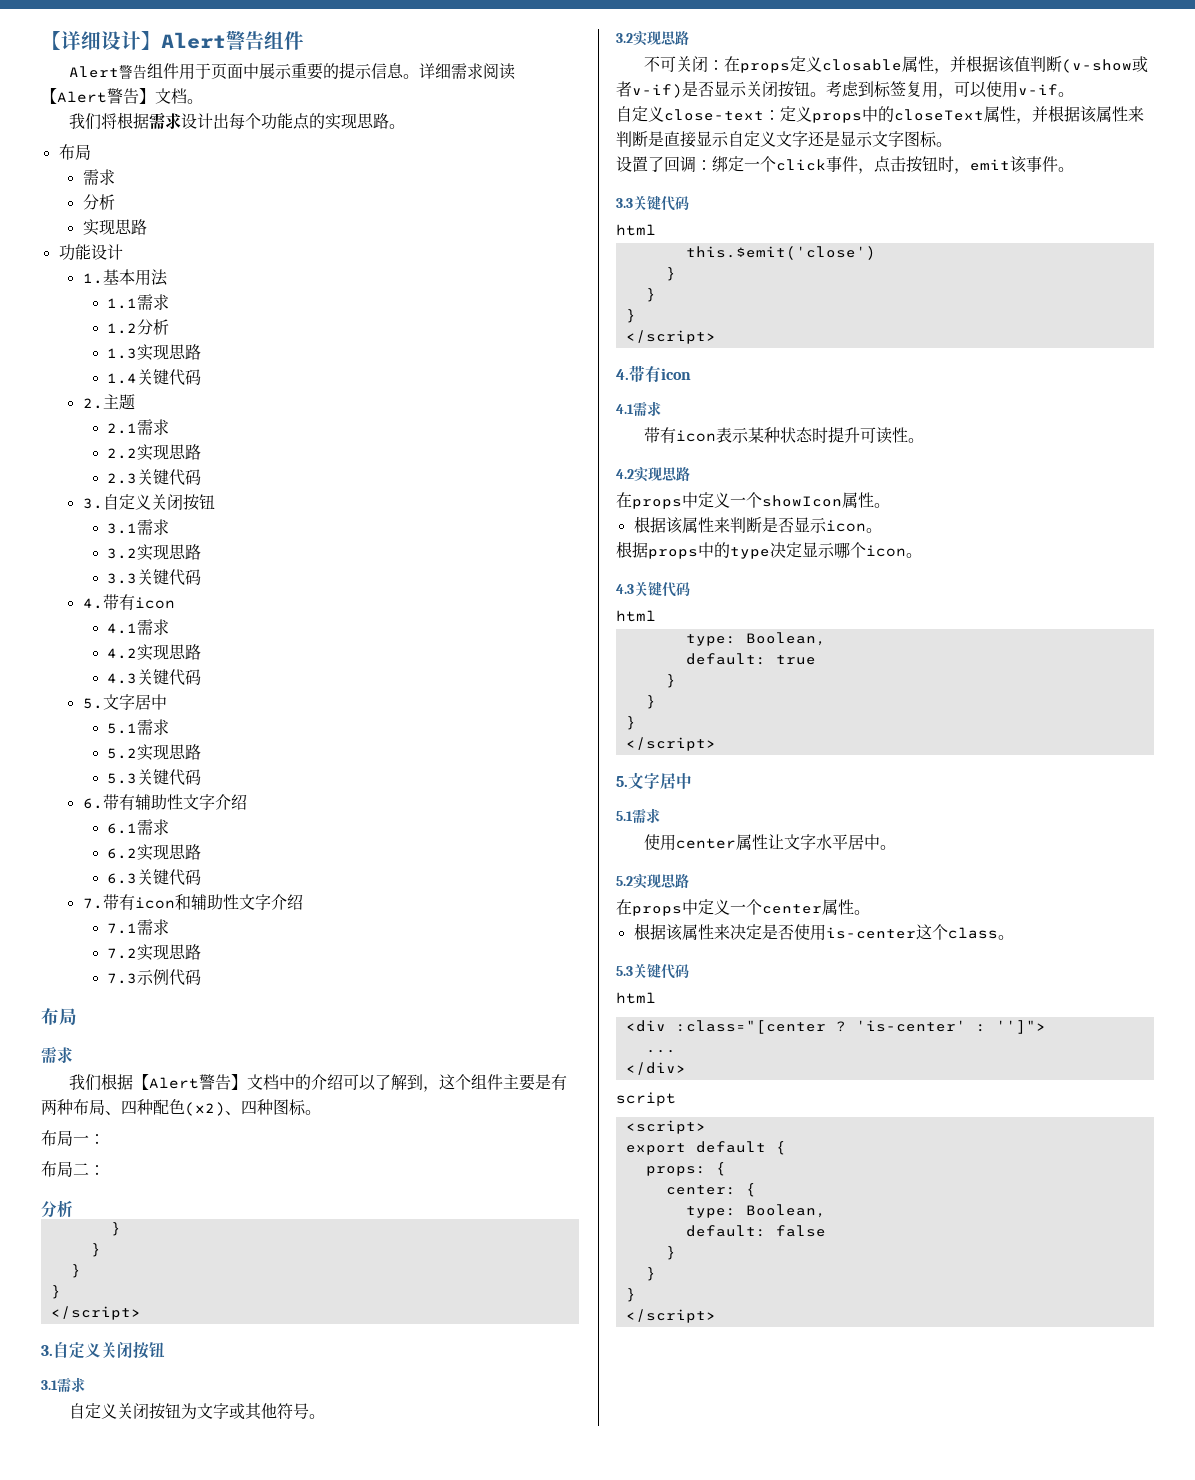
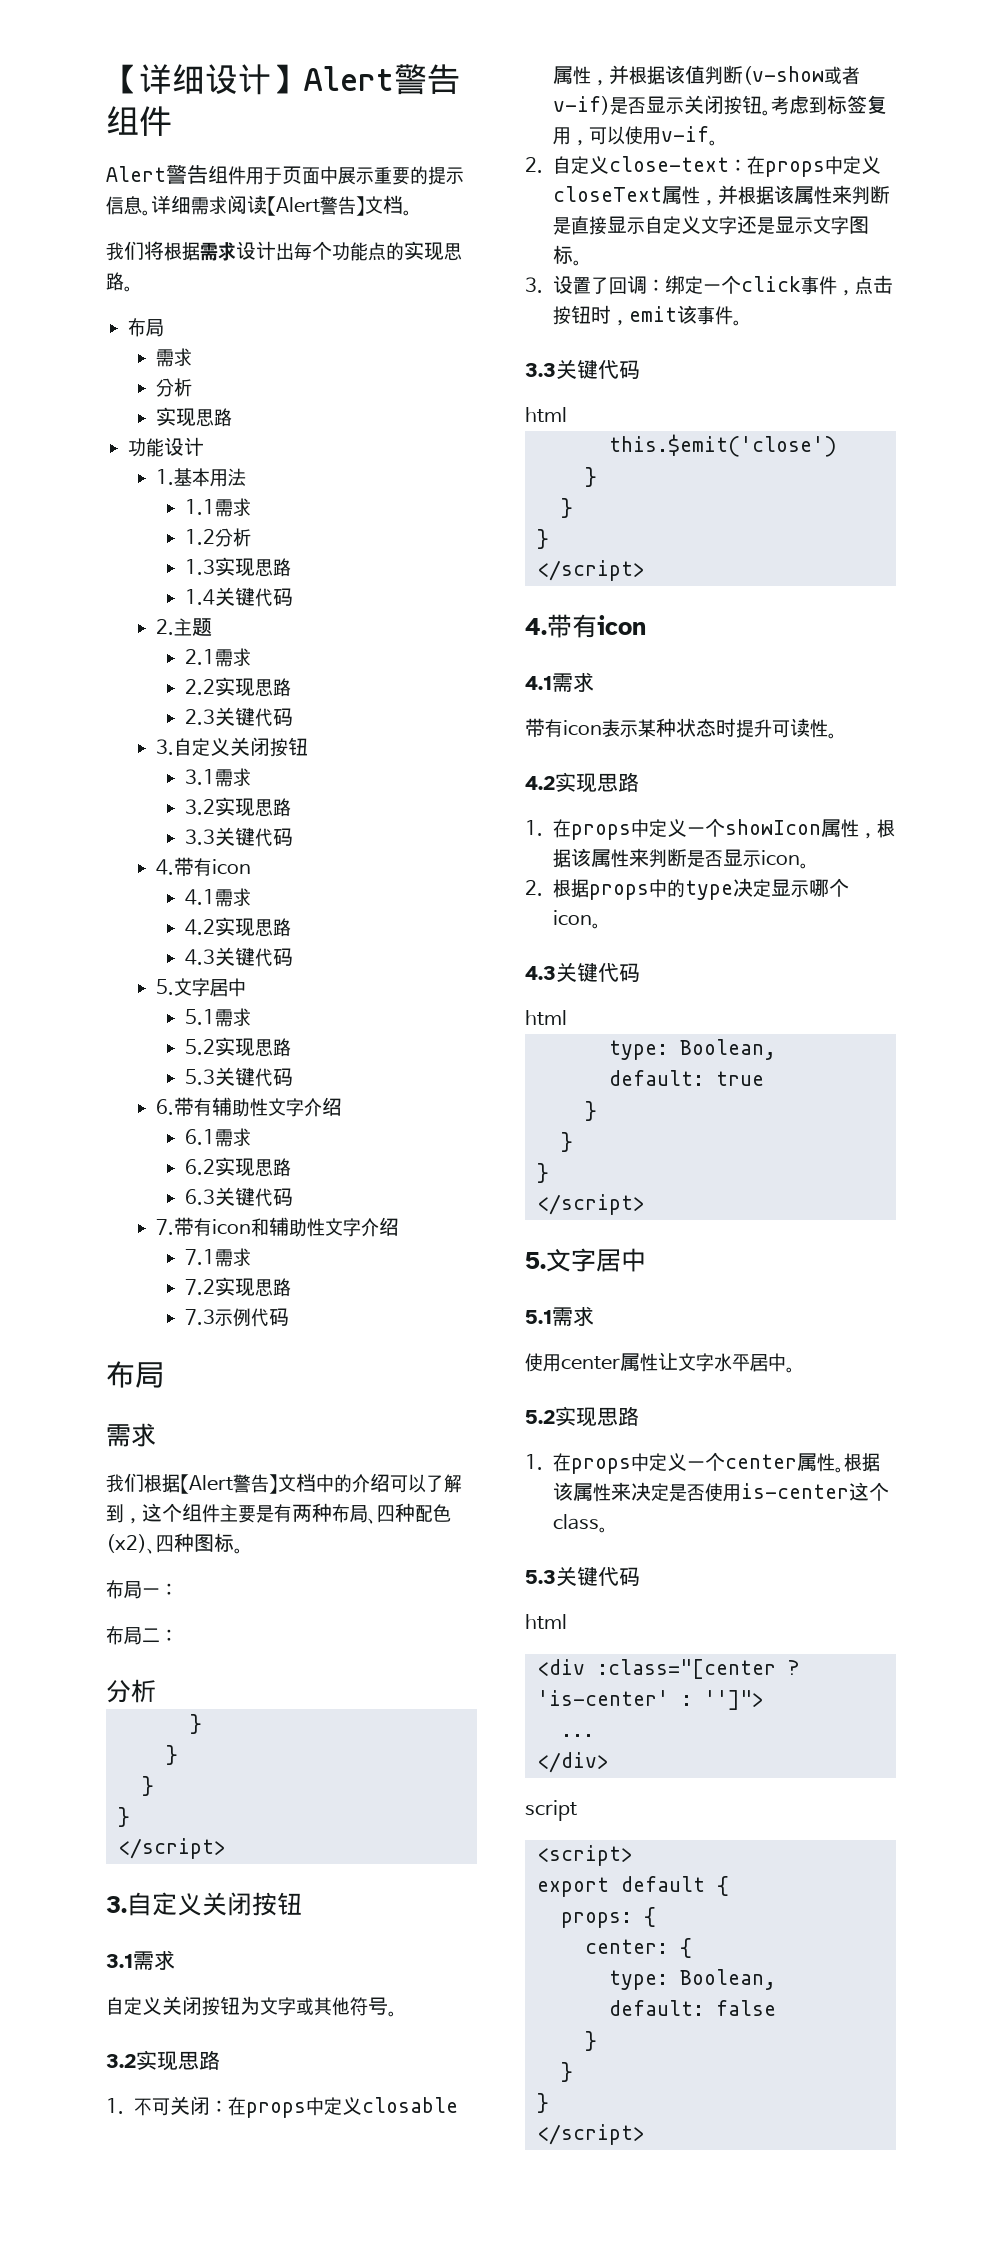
- 不可关闭：在props定义closable属性，并根据该值判断(v-show或者v-if)是否显示关闭按钮。
+ 1.不可关闭：在props中定义closable属性，并根据该值判断(v-show或者v-if)是否显示关闭按钮。
- 自定义close-text：定义props中的closeText属性，并根据该属性来判断是直接显示自定义文字还是显示文字图标。
+ 2.自定义close-text：在props中定义closeText属性，并根据该属性来判断是直接显示自定义文字还是显示文字图标。
- 设置了回调：绑定一个click事件，点击按钮时，emit该事件。
+ 3.设置了回调：绑定一个click事件，点击按钮时，emit该事件。
- 在props中定义一个showIcon属性。
- 根据该属性来判断是否显示icon。
+ 1.在props中定义一个showIcon属性，根据该属性来判断是否显示icon。
- 根据props中的type决定显示哪个icon。
+ 2.根据props中的type决定显示哪个icon。
- 在props中定义一个center属性。
- 根据该属性来决定是否使用is-center这个class。
+ 1.在props中定义一个center属性。根据该属性来决定是否使用is-center这个class。

